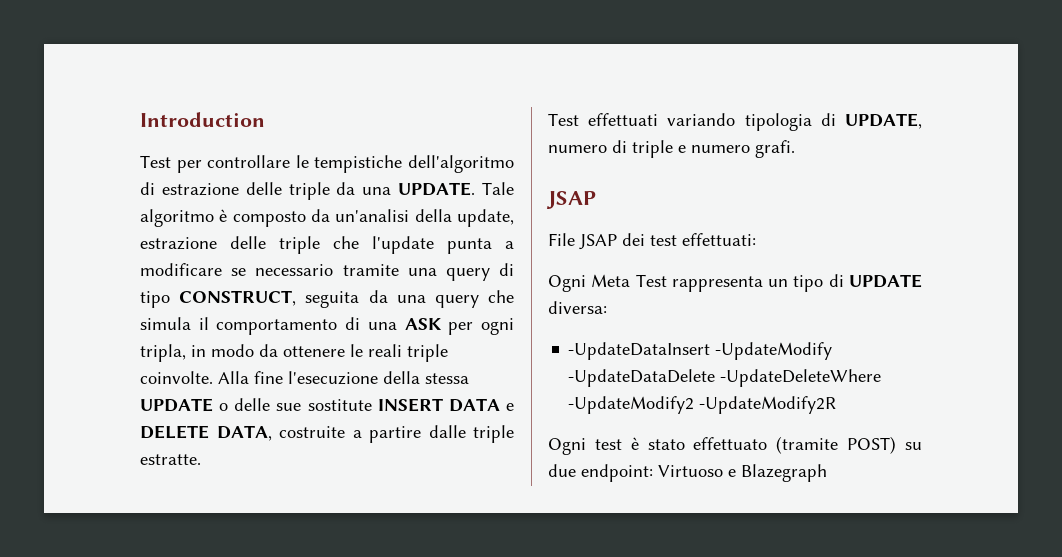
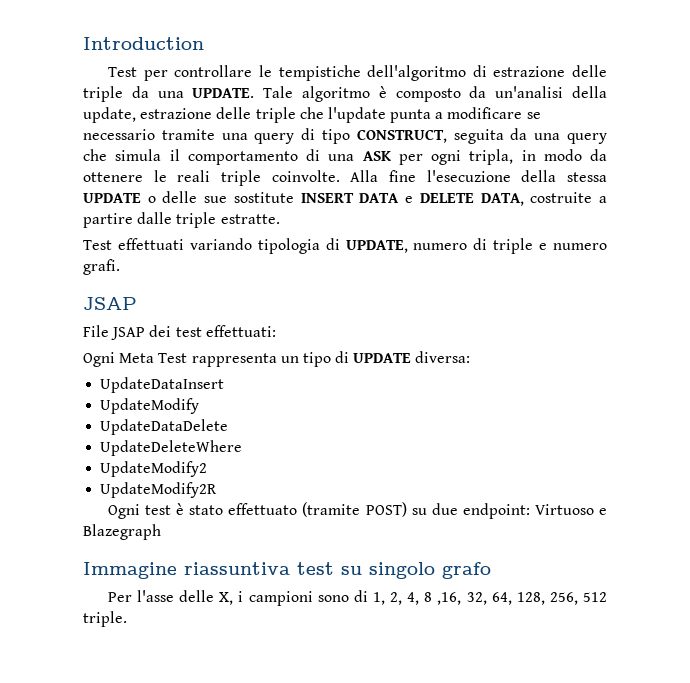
- -UpdateDataInsert -UpdateModify -UpdateDataDelete -UpdateDeleteWhere -UpdateModify2 -UpdateModify2R
+ UpdateDataInsert
+ UpdateModify
+ UpdateDataDelete
+ UpdateDeleteWhere
+ UpdateModify2
+ UpdateModify2R
+ Immagine riassuntiva test su singolo grafo
+ Per l'asse delle X, i campioni sono di 1, 2, 4, 8 ,16, 32, 64, 128, 256, 512 triple.

